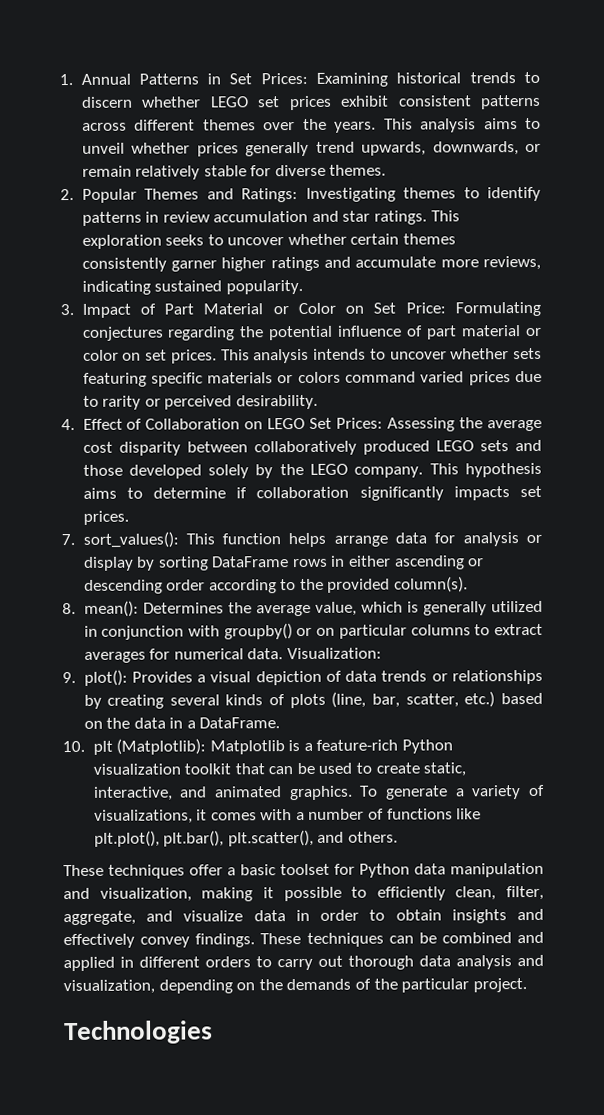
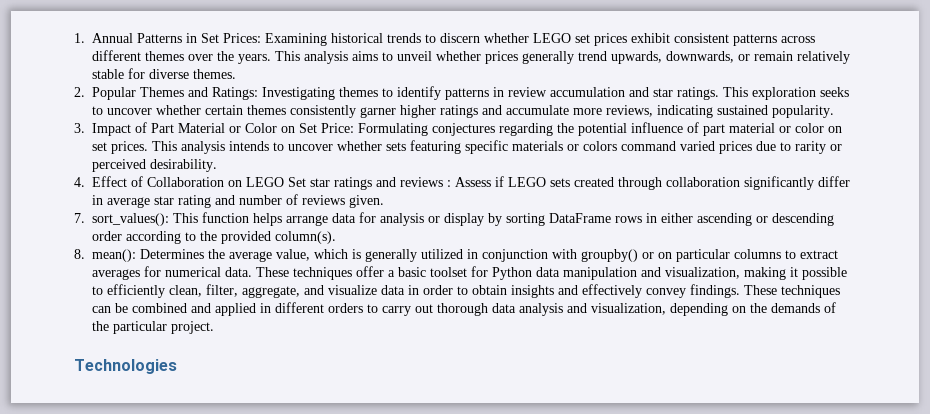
- 4. Effect of Collaboration on LEGO Set Prices: Assessing the average cost disparity between collaboratively produced LEGO sets and those developed solely by the LEGO company. This hypothesis aims to determine if collaboration significantly impacts set prices.
+ 4. Effect of Collaboration on LEGO Set star ratings and reviews : Assess if LEGO sets created through collaboration significantly differ in average star rating and number of reviews given.
- 8. mean(): Determines the average value, which is generally utilized in conjunction with groupby() or on particular columns to extract averages for numerical data. Visualization:
- 9. plot(): Provides a visual depiction of data trends or relationships by creating several kinds of plots (line, bar, scatter, etc.) based on the data in a DataFrame.
- 10. plt (Matplotlib): Matplotlib is a feature-rich Python visualization toolkit that can be used to create static, interactive, and animated graphics. To generate a variety of visualizations, it comes with a number of functions like plt.plot(), plt.bar(), plt.scatter(), and others.
- These techniques offer a basic toolset for Python data manipulation and visualization, making it possible to efficiently clean, filter, aggregate, and visualize data in order to obtain insights and effectively convey findings.
+ 8. mean(): Determines the average value, which is generally utilized in conjunction with groupby() or on particular columns to extract averages for numerical data. These techniques offer a basic toolset for Python data manipulation and visualization, making it possible to efficiently clean, filter, aggregate, and visualize data in order to obtain insights and effectively convey findings.

